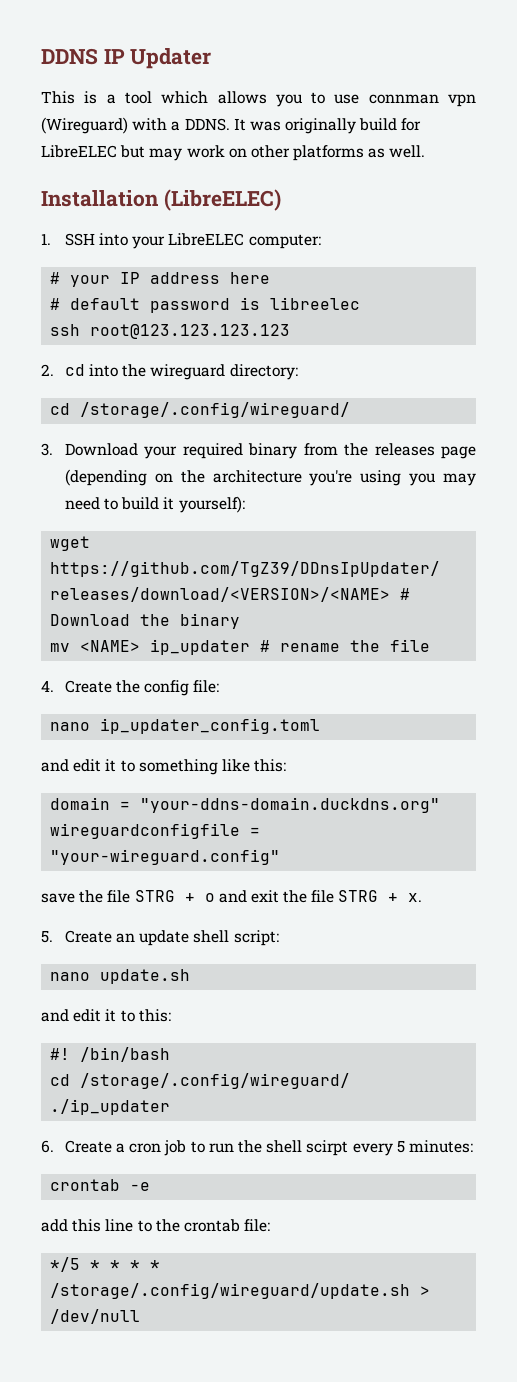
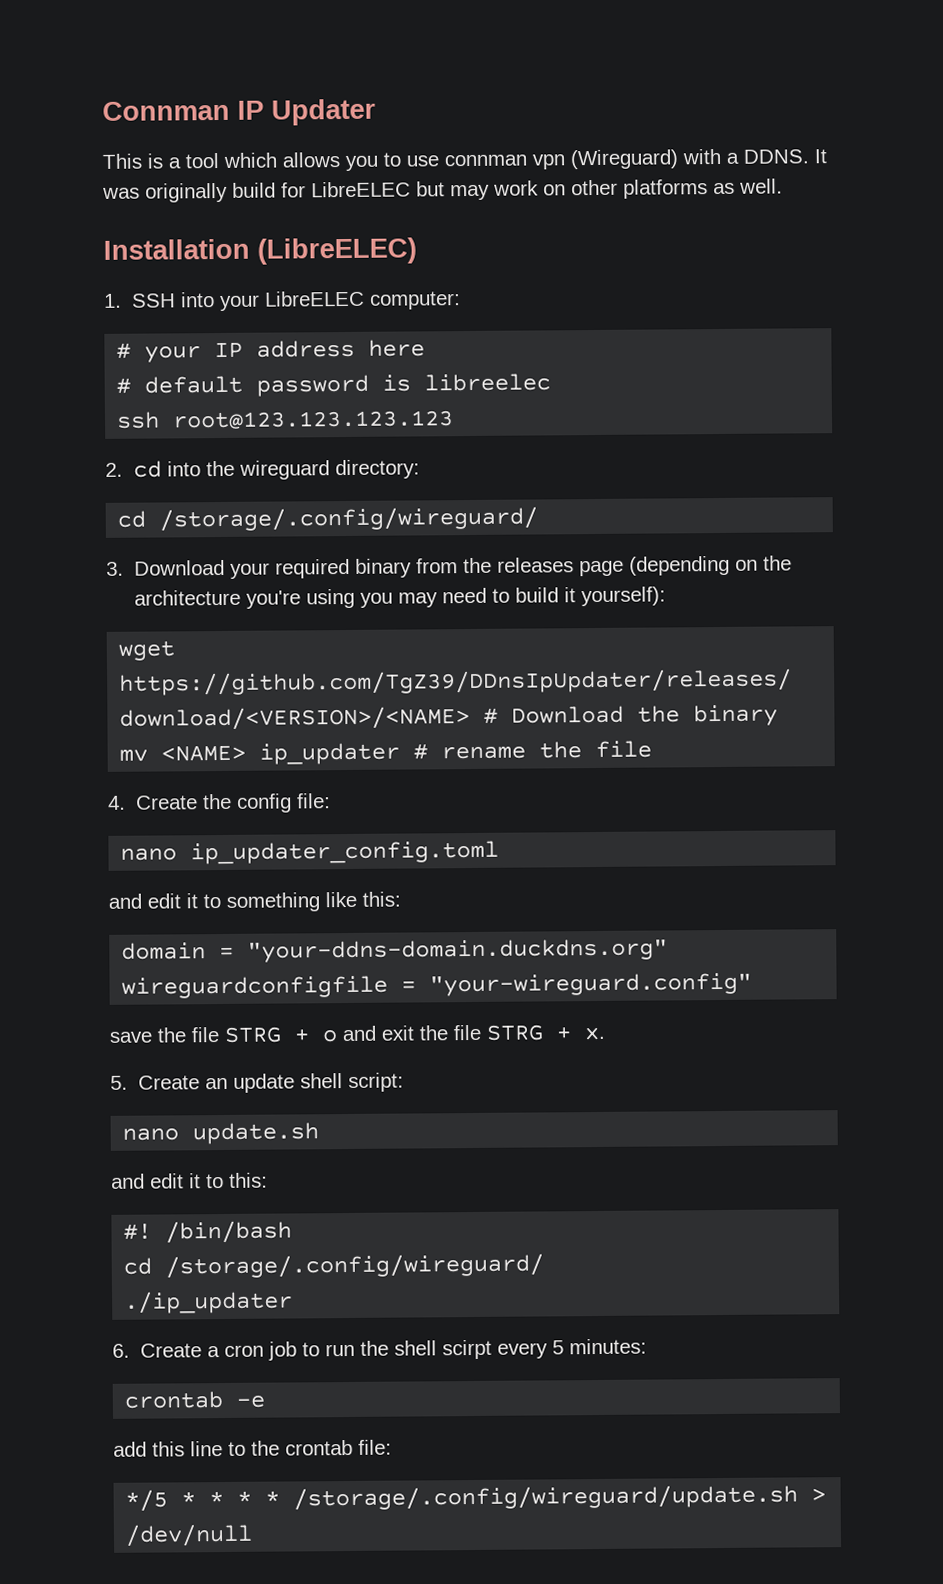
- DDNS IP Updater
+ Connman IP Updater

